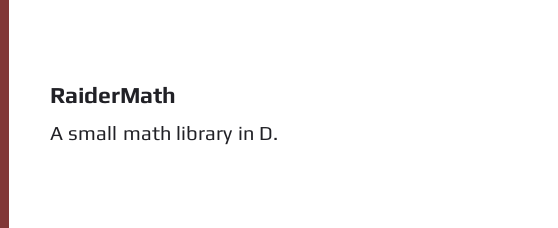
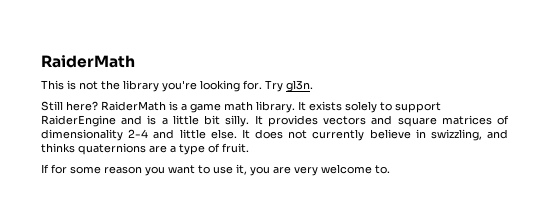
- A small math library in D.
+ This is not the library you're looking for. Try gl3n.
+ Still here? RaiderMath is a game math library. It exists solely to support RaiderEngine and is a little bit silly. It provides vectors and square matrices of dimensionality 2-4 and little else. It does not currently believe in swizzling, and thinks quaternions are a type of fruit.
+ If for some reason you want to use it, you are very welcome to.

